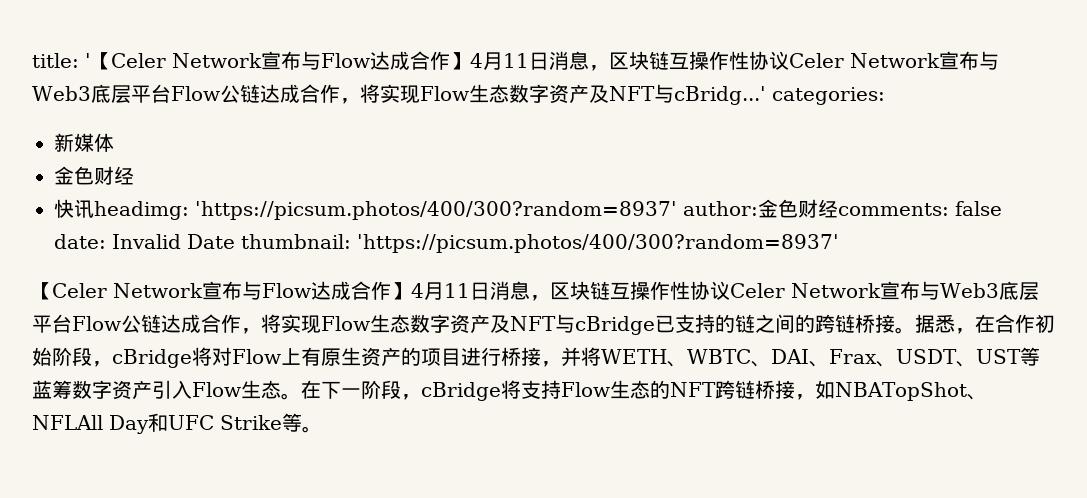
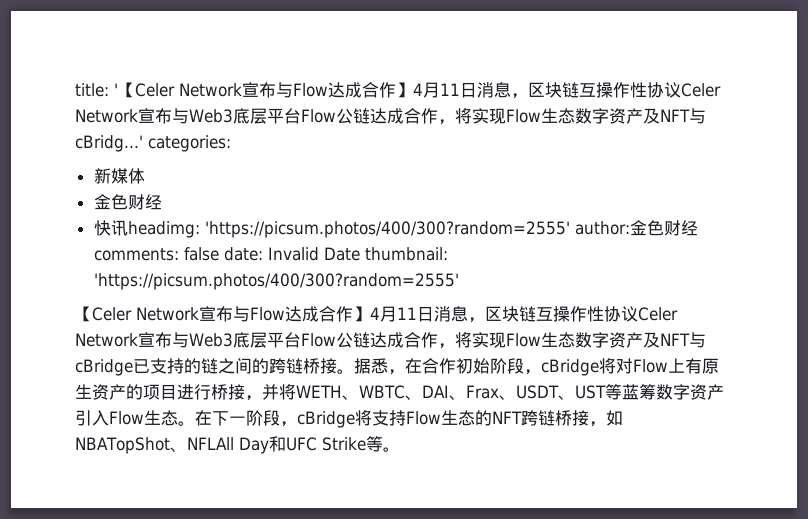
- 快讯headimg: 'https://picsum.photos/400/300?random=8937' author:金色财经comments: false date: Invalid Date thumbnail: 'https://picsum.photos/400/300?random=8937'
+ 快讯headimg: 'https://picsum.photos/400/300?random=2555' author:金色财经comments: false date: Invalid Date thumbnail: 'https://picsum.photos/400/300?random=2555'

